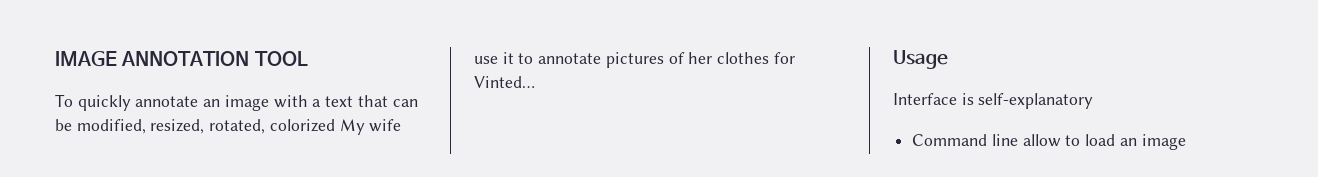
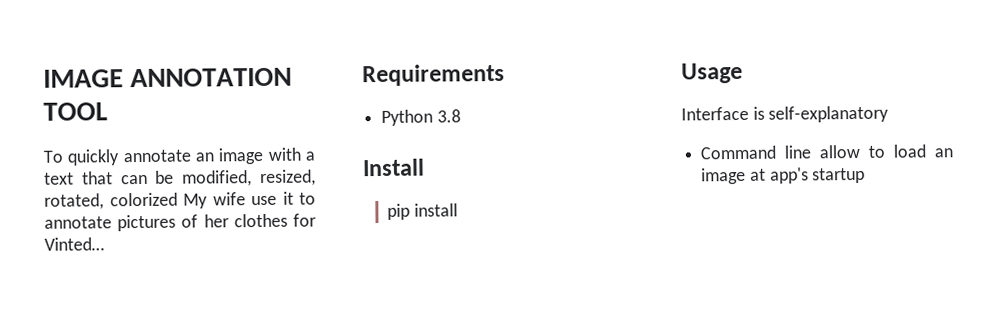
+ Requirements
+ Python 3.8
+ Install
+ pip install
- Command line allow to load an image
+ Command line allow to load an image at app's startup

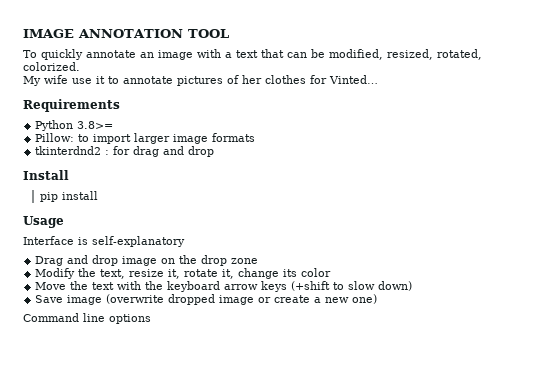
- To quickly annotate an image with a text that can be modified, resized, rotated, colorized My wife use it to annotate pictures of her clothes for Vinted…
+ To quickly annotate an image with a text that can be modified, resized, rotated, colorized.
+ My wife use it to annotate pictures of her clothes for Vinted…
- Python 3.8
+ Python 3.8>=
+ Pillow: to import larger image formats
+ tkinterdnd2 : for drag and drop
- Command line allow to load an image at app's startup
+ Drag and drop image on the drop zone
+ Modify the text, resize it, rotate it, change its color
+ Move the text with the keyboard arrow keys (+shift to slow down)
+ Save image (overwrite dropped image or create a new one)
+ Command line options

